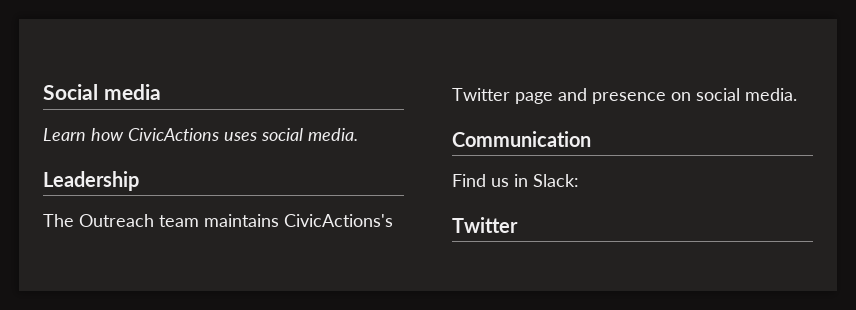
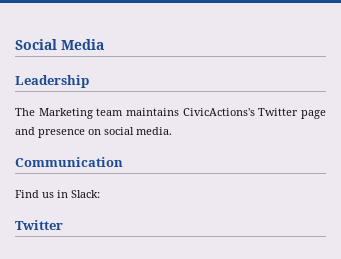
- Social media
- Learn how CivicActions uses social media.
+ Social Media
- The Outreach team maintains CivicActions's Twitter page and presence on social media.
+ The Marketing team maintains CivicActions's Twitter page and presence on social media.

